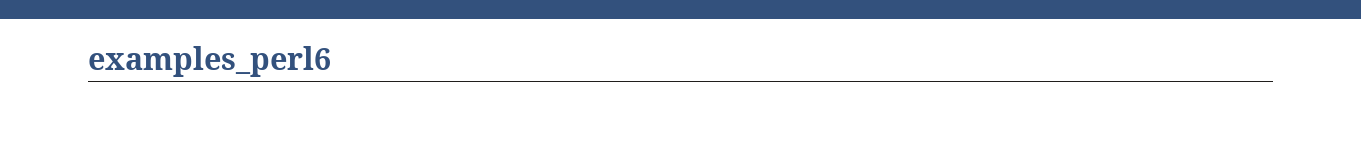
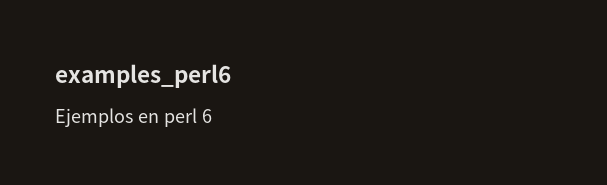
+ Ejemplos en perl 6

